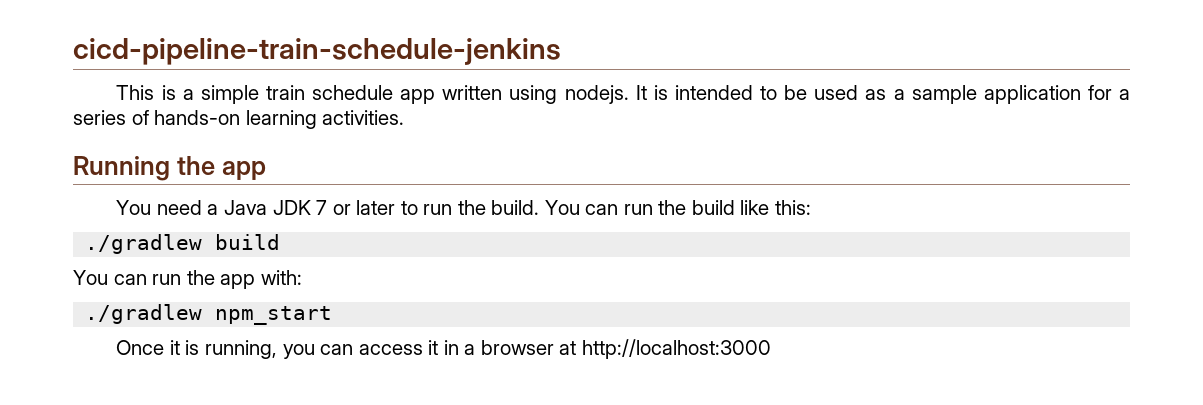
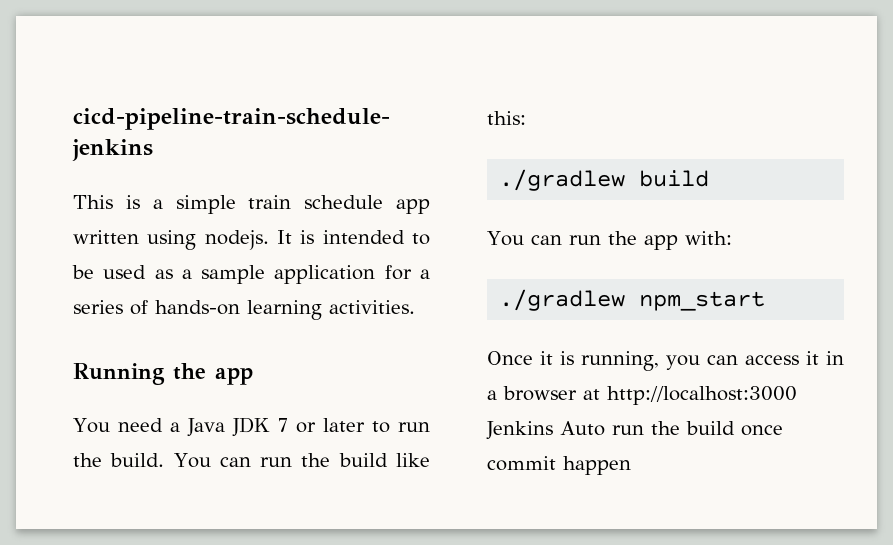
- Once it is running, you can access it in a browser at http://localhost:3000
+ Once it is running, you can access it in a browser at http://localhost:3000 Jenkins Auto run the build once commit happen

